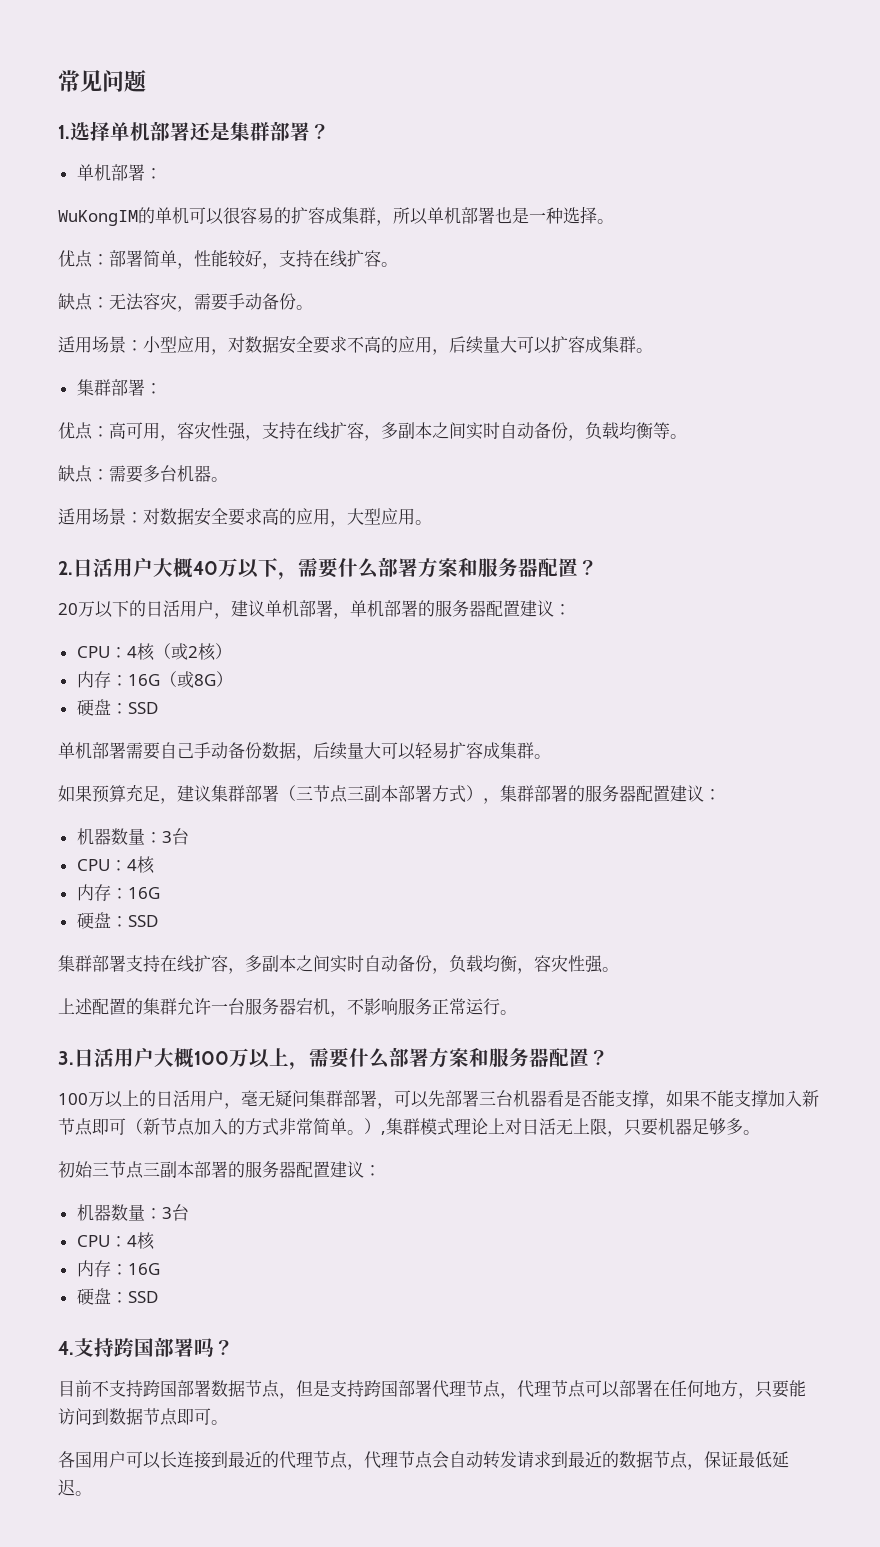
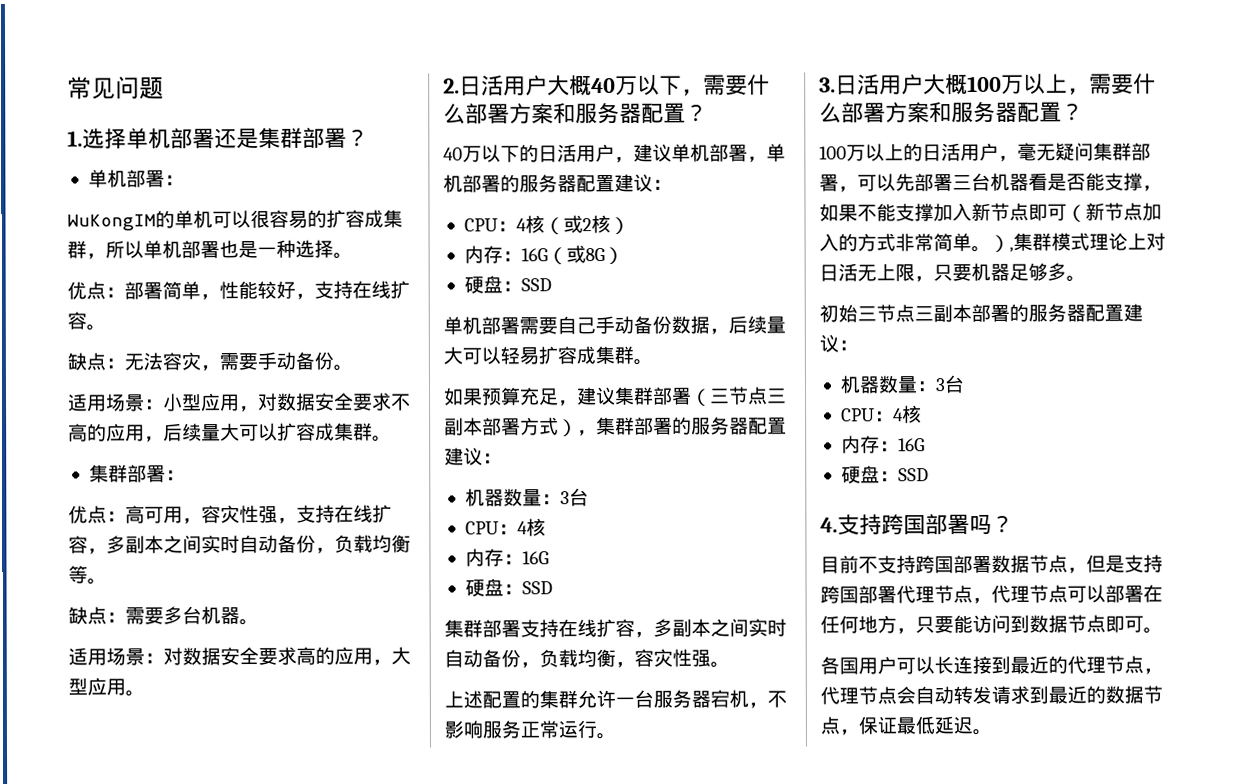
- 20万以下的日活用户，建议单机部署，单机部署的服务器配置建议：
+ 40万以下的日活用户，建议单机部署，单机部署的服务器配置建议：

